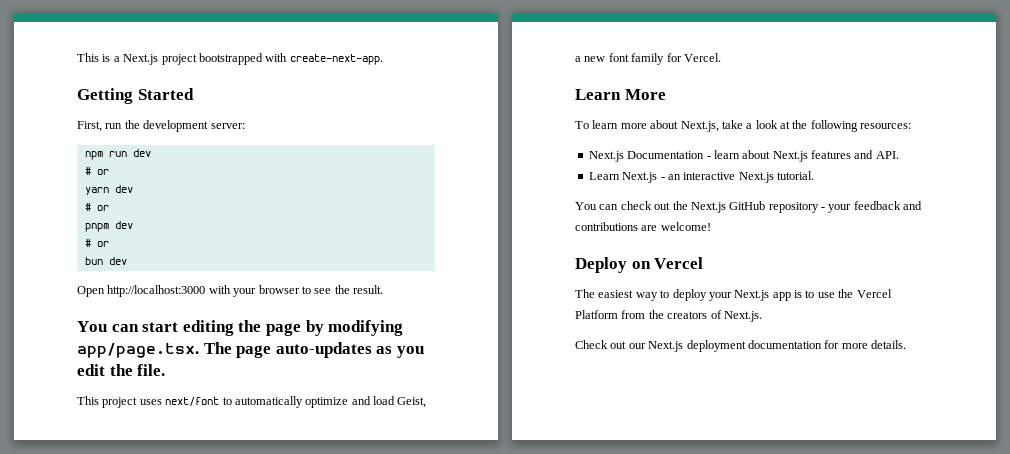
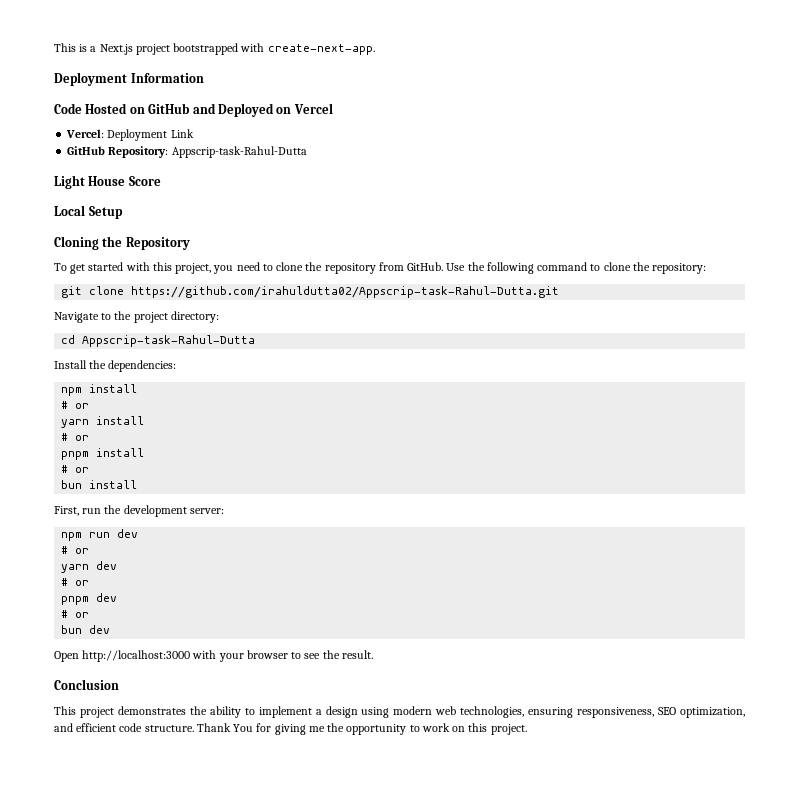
- Getting Started
+ Deployment Information
+ Code Hosted on GitHub and Deployed on Vercel
+ Vercel: Deployment Link
+ GitHub Repository: Appscrip-task-Rahul-Dutta
+ Light House Score
+ Local Setup
+ Cloning the Repository
+ To get started with this project, you need to clone the repository from GitHub. Use the following command to clone the repository:
+ git clone https://github.com/irahuldutta02/Appscrip-task-Rahul-Dutta.git
+ Navigate to the project directory:
+ cd Appscrip-task-Rahul-Dutta
+ Install the dependencies:
+ npm install
+ # or
+ yarn install
+ # or
+ pnpm install
+ # or
+ bun install
- You can start editing the page by modifying app/page.tsx. The page auto-updates as you edit the file.
- This project uses next/font to automatically optimize and load Geist, a new font family for Vercel.
- Learn More
- To learn more about Next.js, take a look at the following resources:
- Next.js Documentation - learn about Next.js features and API.
- Learn Next.js - an interactive Next.js tutorial.
- You can check out the Next.js GitHub repository - your feedback and contributions are welcome!
- Deploy on Vercel
- The easiest way to deploy your Next.js app is to use the Vercel Platform from the creators of Next.js.
- Check out our Next.js deployment documentation for more details.
+ Conclusion
+ This project demonstrates the ability to implement a design using modern web technologies, ensuring responsiveness, SEO optimization, and efficient code structure. Thank You for giving me the opportunity to work on this project.

